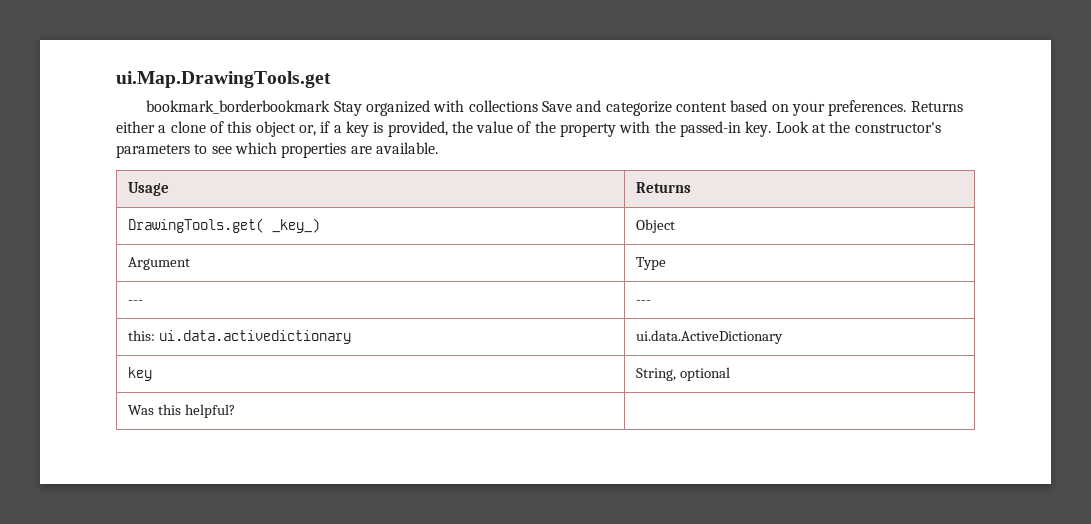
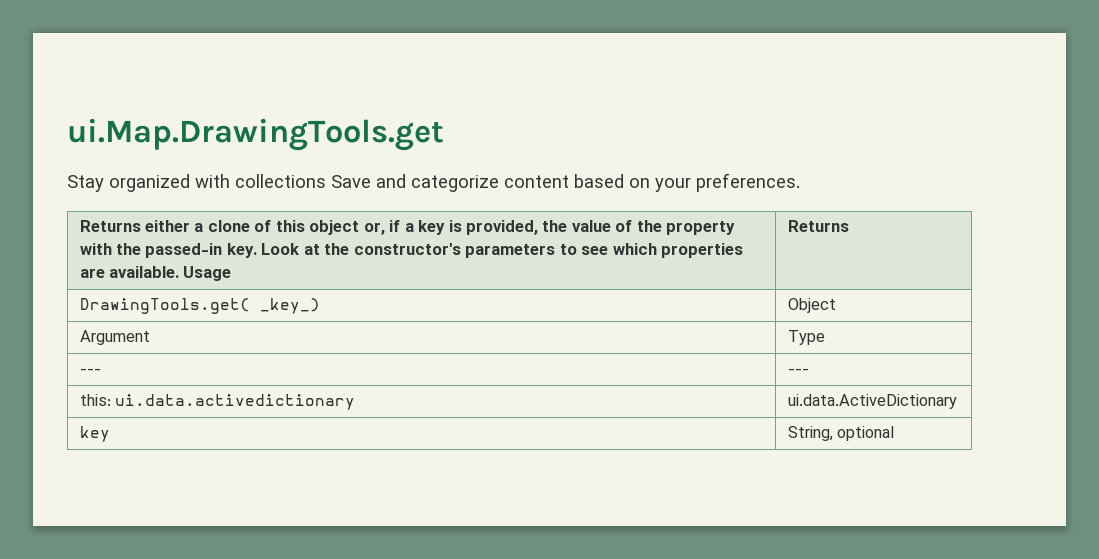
- bookmark_borderbookmark Stay organized with collections Save and categorize content based on your preferences. Returns either a clone of this object or, if a key is provided, the value of the property with the passed-in key. Look at the constructor's parameters to see which properties are available.
- Usage | Returns
+ Stay organized with collections Save and categorize content based on your preferences.
+ Returns either a clone of this object or, if a key is provided, the value of the property with the passed-in key. Look at the constructor's parameters to see which properties are available. Usage | Returns
- Was this helpful? |

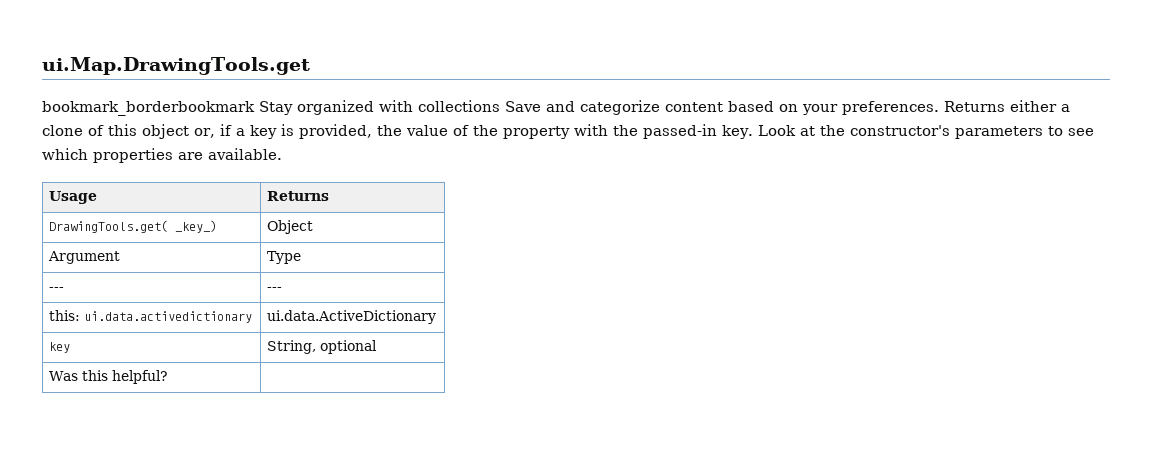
- Stay organized with collections Save and categorize content based on your preferences.
- Returns either a clone of this object or, if a key is provided, the value of the property with the passed-in key. Look at the constructor's parameters to see which properties are available. Usage | Returns
+ bookmark_borderbookmark Stay organized with collections Save and categorize content based on your preferences. Returns either a clone of this object or, if a key is provided, the value of the property with the passed-in key. Look at the constructor's parameters to see which properties are available.
+ Usage | Returns
+ Was this helpful? |

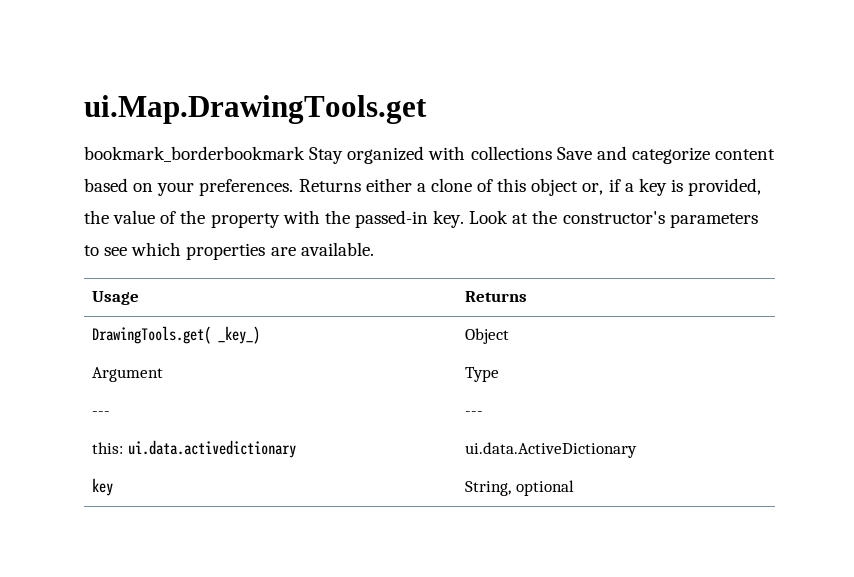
- Was this helpful? |

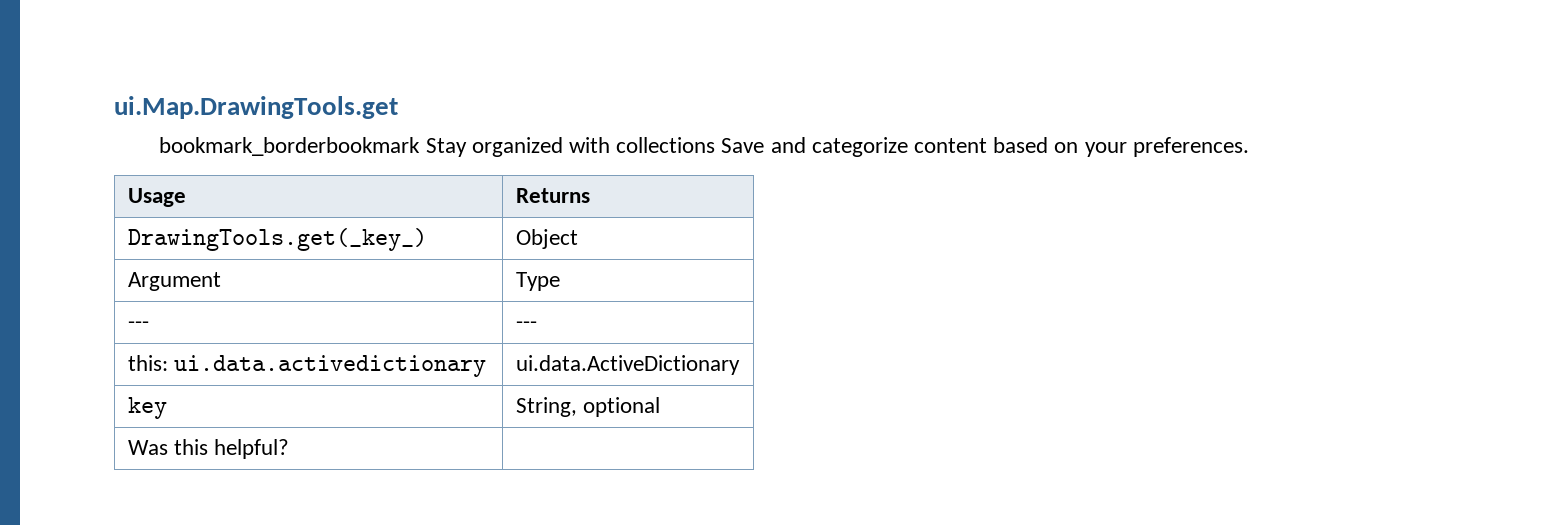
- Returns either a clone of this object or, if a key is provided, the value of the property with the passed-in key. Look at the constructor's parameters to see which properties are available.
- DrawingTools.get( _key_) | Object
+ DrawingTools.get(_key_) | Object
+ Was this helpful? |

